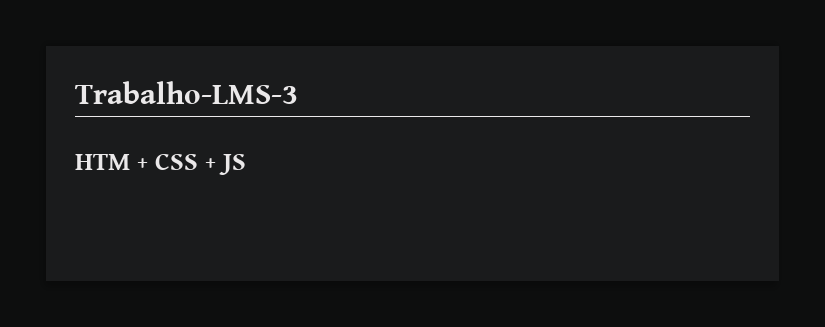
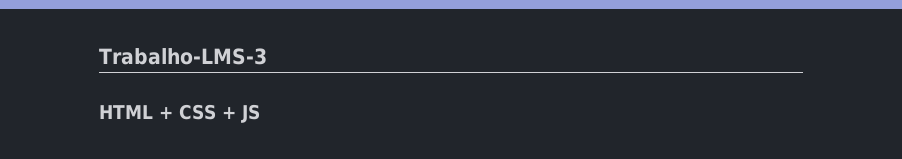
- HTM + CSS + JS
+ HTML + CSS + JS

